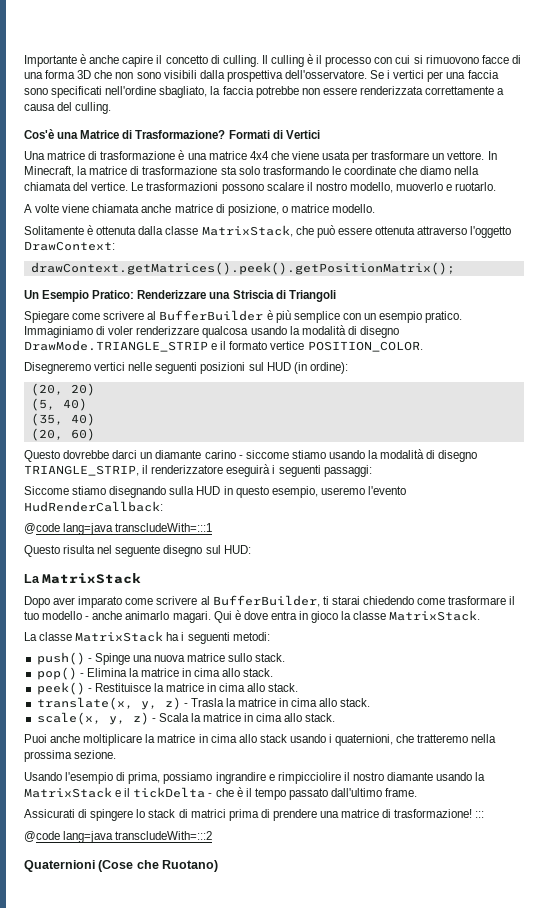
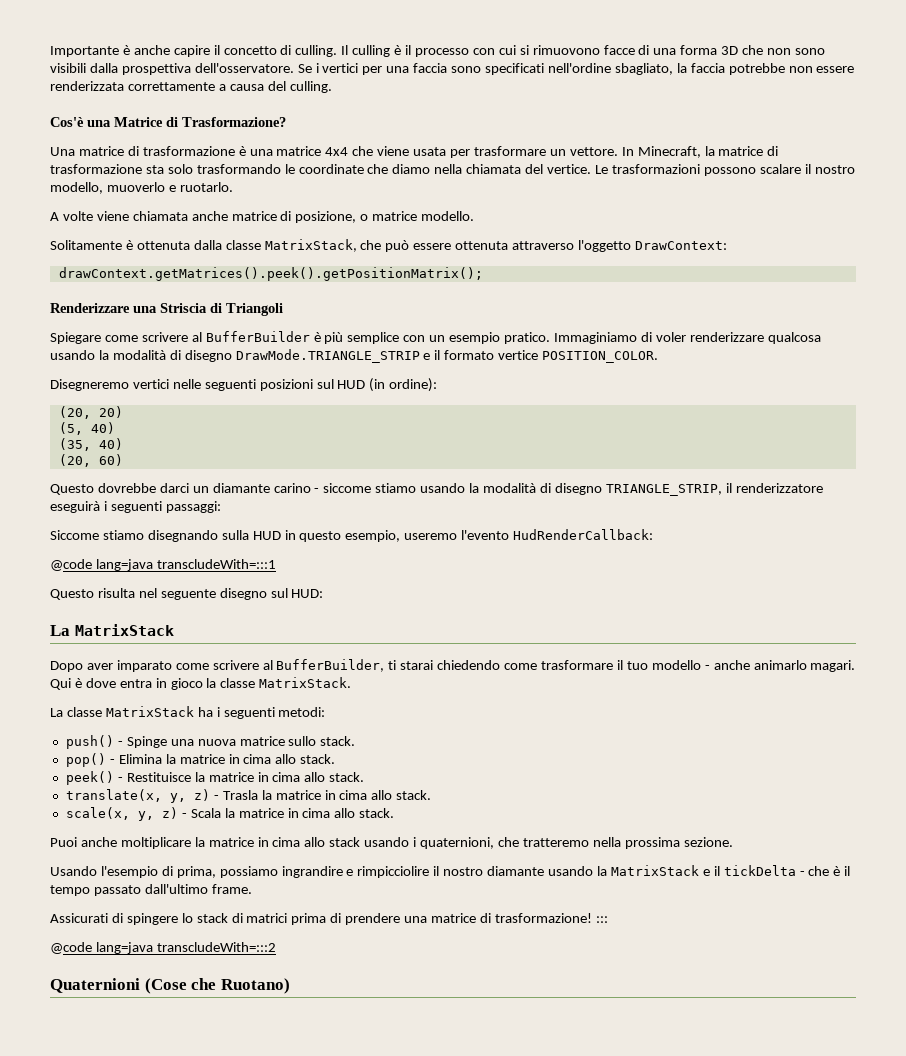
- Formati di Vertici
- Un Esempio Pratico: Renderizzare una Striscia di Triangoli
+ Renderizzare una Striscia di Triangoli

